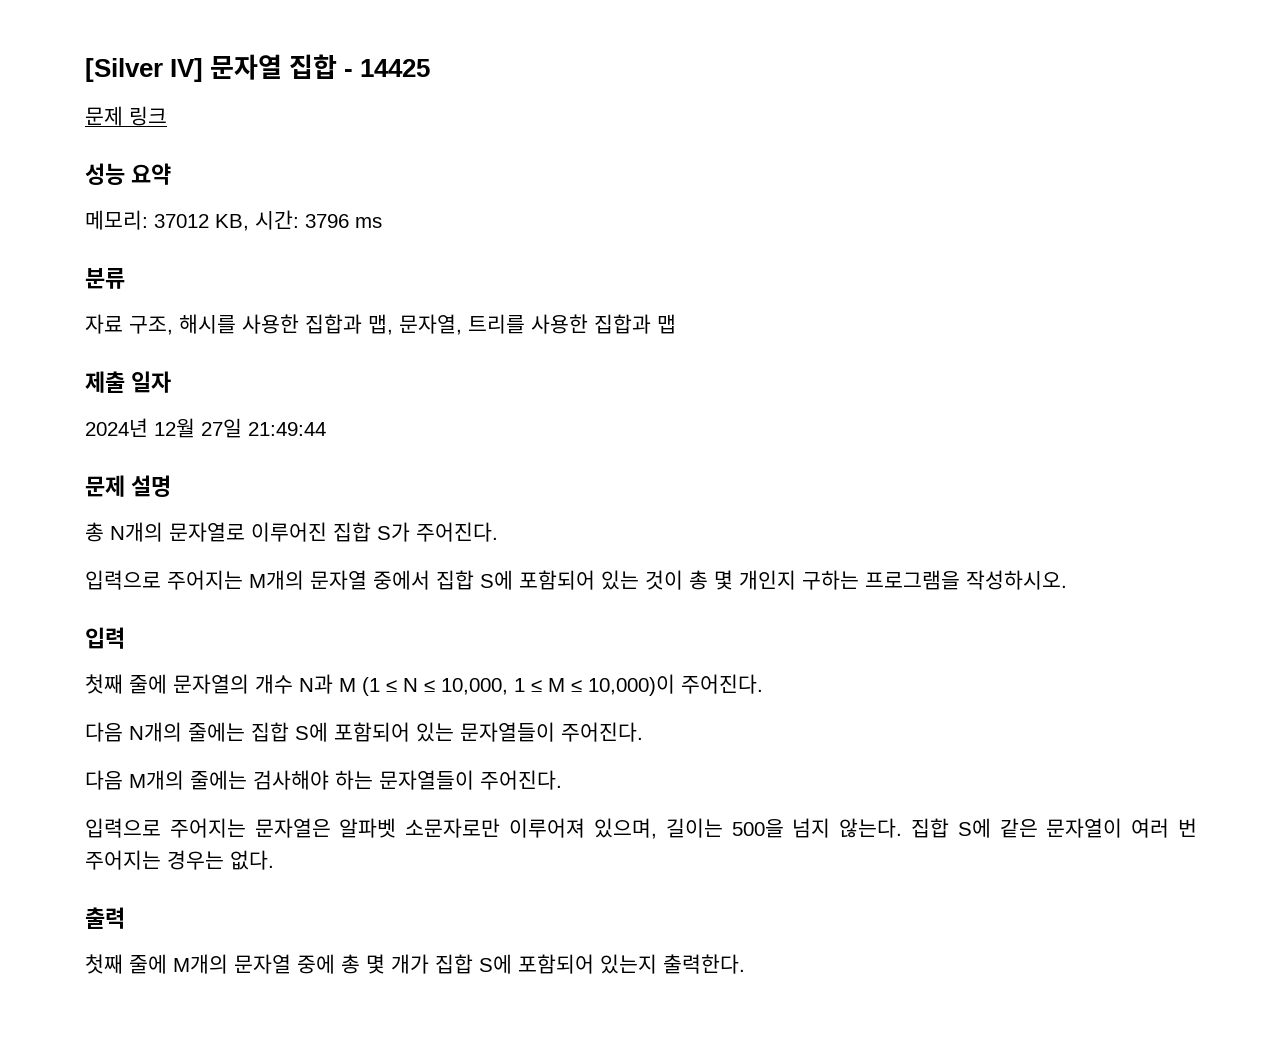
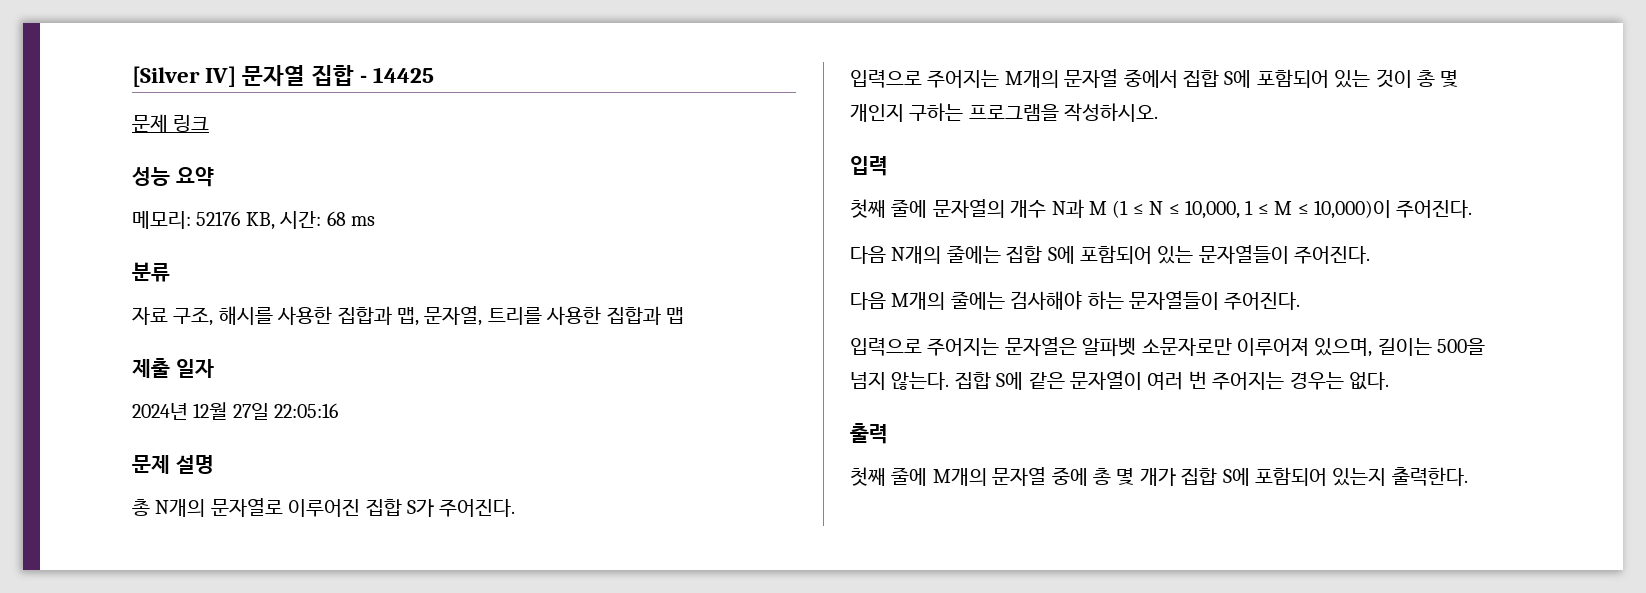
- 메모리: 37012 KB, 시간: 3796 ms
+ 메모리: 52176 KB, 시간: 68 ms
- 2024년 12월 27일 21:49:44
+ 2024년 12월 27일 22:05:16

